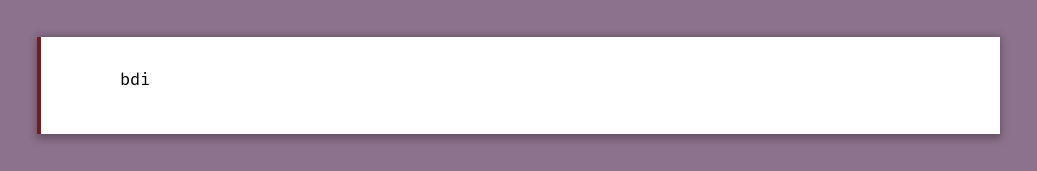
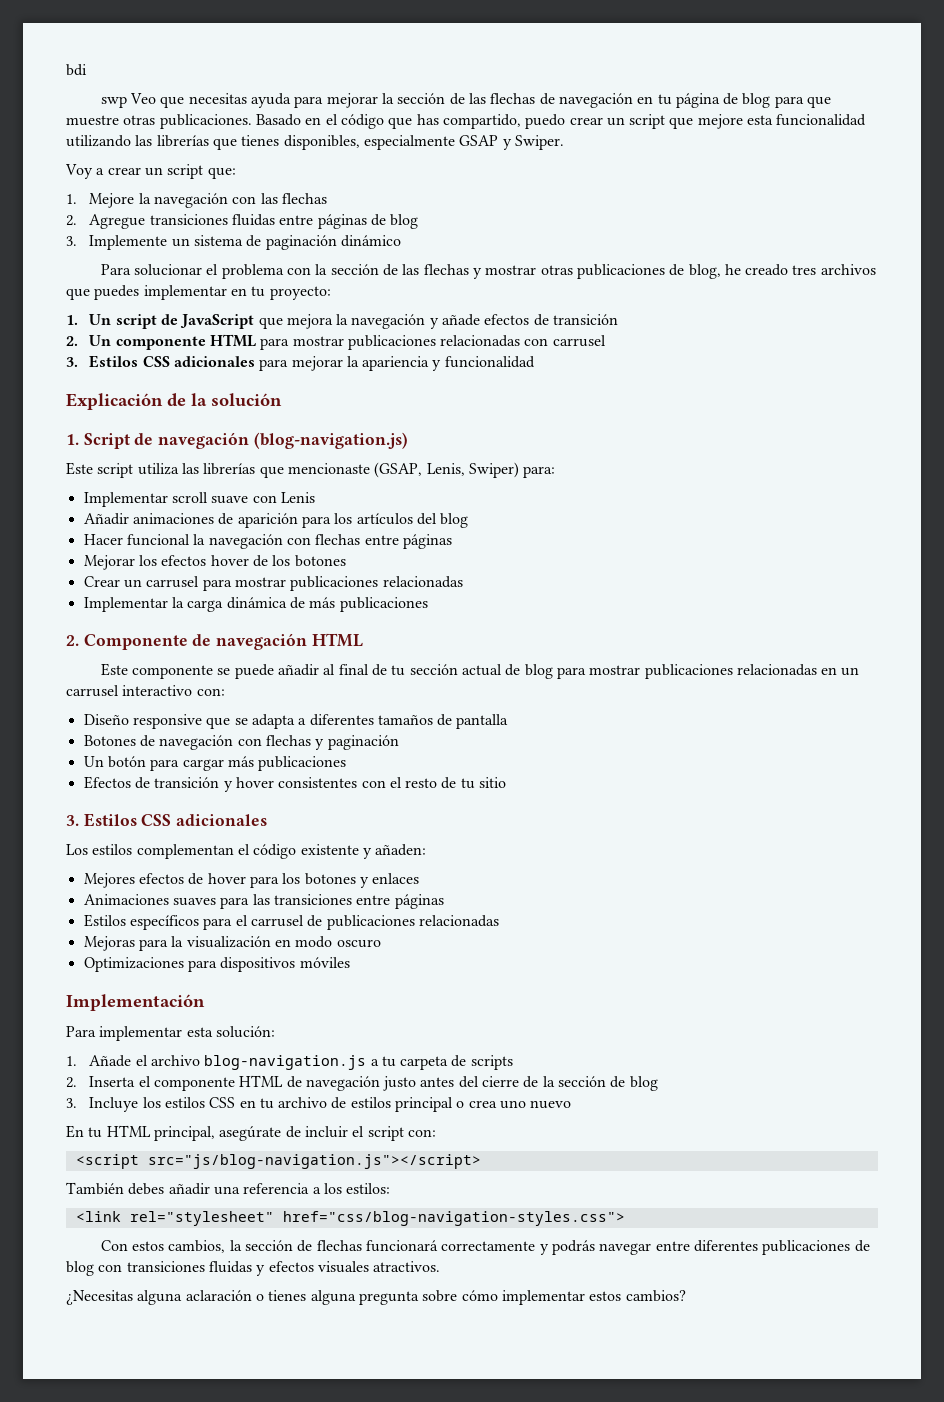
+ swp Veo que necesitas ayuda para mejorar la sección de las flechas de navegación en tu página de blog para que muestre otras publicaciones. Basado en el código que has compartido, puedo crear un script que mejore esta funcionalidad utilizando las librerías que tienes disponibles, especialmente GSAP y Swiper.
+ Voy a crear un script que:
+ 1. Mejore la navegación con las flechas
+ 2. Agregue transiciones fluidas entre páginas de blog
+ 3. Implemente un sistema de paginación dinámico
+ Para solucionar el problema con la sección de las flechas y mostrar otras publicaciones de blog, he creado tres archivos que puedes implementar en tu proyecto:
+ 1. Un script de JavaScript que mejora la navegación y añade efectos de transición
+ 2. Un componente HTML para mostrar publicaciones relacionadas con carrusel
+ 3. Estilos CSS adicionales para mejorar la apariencia y funcionalidad
+ Explicación de la solución
+ 1. Script de navegación (blog-navigation.js)
+ Este script utiliza las librerías que mencionaste (GSAP, Lenis, Swiper) para:
+ Implementar scroll suave con Lenis
+ Añadir animaciones de aparición para los artículos del blog
+ Hacer funcional la navegación con flechas entre páginas
+ Mejorar los efectos hover de los botones
+ Crear un carrusel para mostrar publicaciones relacionadas
+ Implementar la carga dinámica de más publicaciones
+ 2. Componente de navegación HTML
+ Este componente se puede añadir al final de tu sección actual de blog para mostrar publicaciones relacionadas en un carrusel interactivo con:
+ Diseño responsive que se adapta a diferentes tamaños de pantalla
+ Botones de navegación con flechas y paginación
+ Un botón para cargar más publicaciones
+ Efectos de transición y hover consistentes con el resto de tu sitio
+ 3. Estilos CSS adicionales
+ Los estilos complementan el código existente y añaden:
+ Mejores efectos de hover para los botones y enlaces
+ Animaciones suaves para las transiciones entre páginas
+ Estilos específicos para el carrusel de publicaciones relacionadas
+ Mejoras para la visualización en modo oscuro
+ Optimizaciones para dispositivos móviles
+ Implementación
+ Para implementar esta solución:
+ 1. Añade el archivo blog-navigation.js a tu carpeta de scripts
+ 2. Inserta el componente HTML de navegación justo antes del cierre de la sección de blog
+ 3. Incluye los estilos CSS en tu archivo de estilos principal o crea uno nuevo
+ En tu HTML principal, asegúrate de incluir el script con:
+ <script src="js/blog-navigation.js"></script>
+ También debes añadir una referencia a los estilos:
+ <link rel="stylesheet" href="css/blog-navigation-styles.css">
+ Con estos cambios, la sección de flechas funcionará correctamente y podrás navegar entre diferentes publicaciones de blog con transiciones fluidas y efectos visuales atractivos.
+ ¿Necesitas alguna aclaración o tienes alguna pregunta sobre cómo implementar estos cambios?

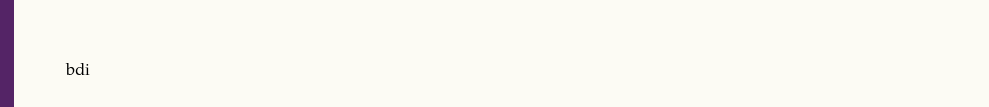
- swp Veo que necesitas ayuda para mejorar la sección de las flechas de navegación en tu página de blog para que muestre otras publicaciones. Basado en el código que has compartido, puedo crear un script que mejore esta funcionalidad utilizando las librerías que tienes disponibles, especialmente GSAP y Swiper.
- Voy a crear un script que:
- 1. Mejore la navegación con las flechas
- 2. Agregue transiciones fluidas entre páginas de blog
- 3. Implemente un sistema de paginación dinámico
- Para solucionar el problema con la sección de las flechas y mostrar otras publicaciones de blog, he creado tres archivos que puedes implementar en tu proyecto:
- 1. Un script de JavaScript que mejora la navegación y añade efectos de transición
- 2. Un componente HTML para mostrar publicaciones relacionadas con carrusel
- 3. Estilos CSS adicionales para mejorar la apariencia y funcionalidad
- Explicación de la solución
- 1. Script de navegación (blog-navigation.js)
- Este script utiliza las librerías que mencionaste (GSAP, Lenis, Swiper) para:
- Implementar scroll suave con Lenis
- Añadir animaciones de aparición para los artículos del blog
- Hacer funcional la navegación con flechas entre páginas
- Mejorar los efectos hover de los botones
- Crear un carrusel para mostrar publicaciones relacionadas
- Implementar la carga dinámica de más publicaciones
- 2. Componente de navegación HTML
- Este componente se puede añadir al final de tu sección actual de blog para mostrar publicaciones relacionadas en un carrusel interactivo con:
- Diseño responsive que se adapta a diferentes tamaños de pantalla
- Botones de navegación con flechas y paginación
- Un botón para cargar más publicaciones
- Efectos de transición y hover consistentes con el resto de tu sitio
- 3. Estilos CSS adicionales
- Los estilos complementan el código existente y añaden:
- Mejores efectos de hover para los botones y enlaces
- Animaciones suaves para las transiciones entre páginas
- Estilos específicos para el carrusel de publicaciones relacionadas
- Mejoras para la visualización en modo oscuro
- Optimizaciones para dispositivos móviles
- Implementación
- Para implementar esta solución:
- 1. Añade el archivo blog-navigation.js a tu carpeta de scripts
- 2. Inserta el componente HTML de navegación justo antes del cierre de la sección de blog
- 3. Incluye los estilos CSS en tu archivo de estilos principal o crea uno nuevo
- En tu HTML principal, asegúrate de incluir el script con:
- <script src="js/blog-navigation.js"></script>
- También debes añadir una referencia a los estilos:
- <link rel="stylesheet" href="css/blog-navigation-styles.css">
- Con estos cambios, la sección de flechas funcionará correctamente y podrás navegar entre diferentes publicaciones de blog con transiciones fluidas y efectos visuales atractivos.
- ¿Necesitas alguna aclaración o tienes alguna pregunta sobre cómo implementar estos cambios?

